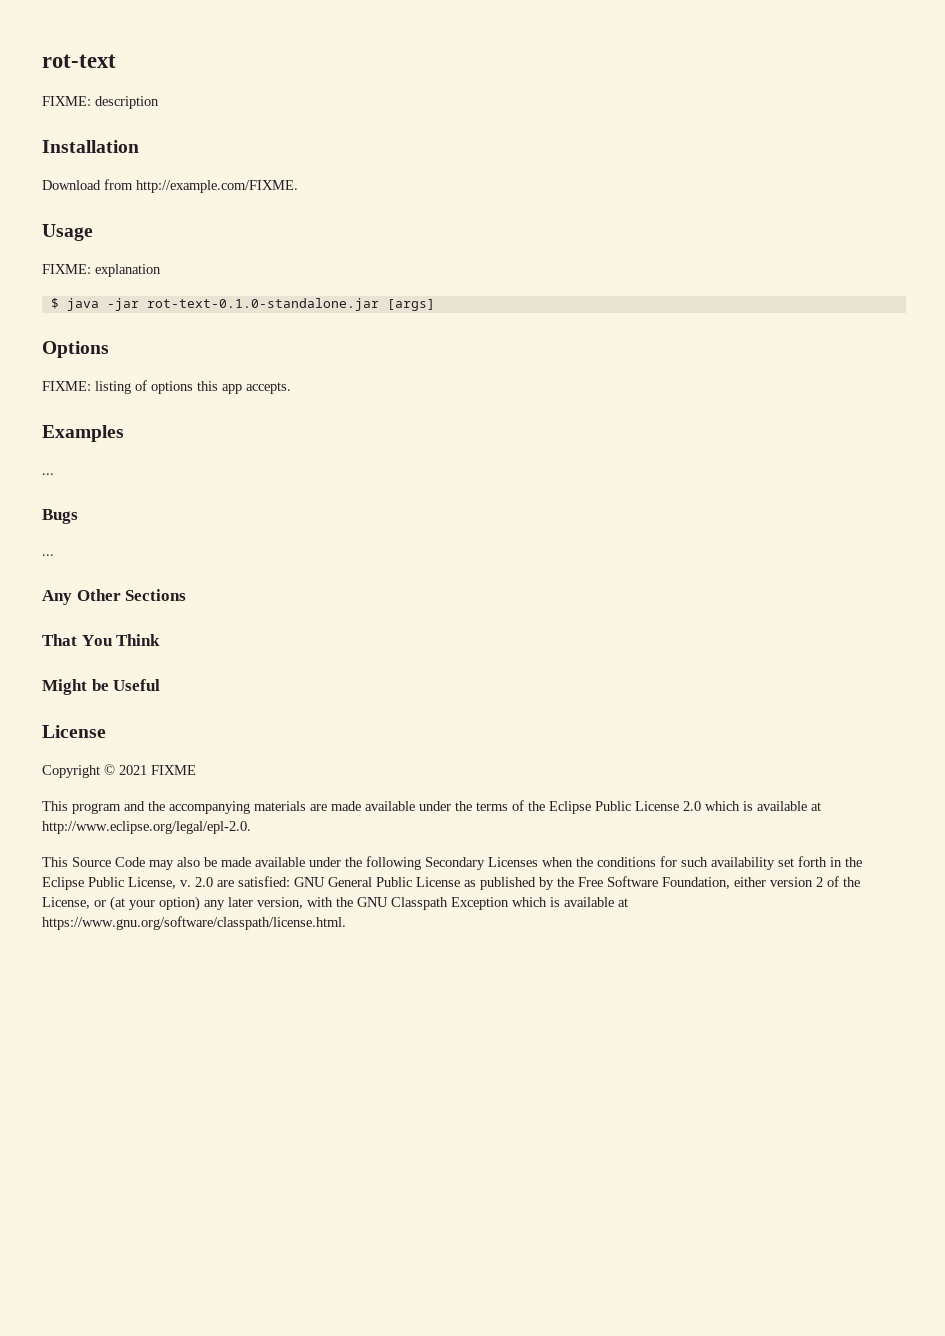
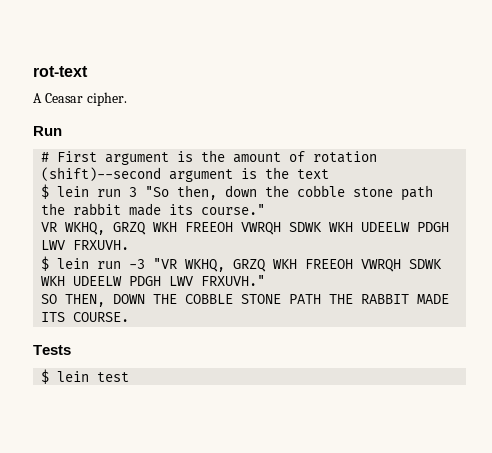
- FIXME: description
- Installation
- Download from http://example.com/FIXME.
- Usage
- FIXME: explanation
- $ java -jar rot-text-0.1.0-standalone.jar [args]
- Options
- FIXME: listing of options this app accepts.
- Examples
- ...
- Bugs
- ...
- Any Other Sections
- That You Think
- Might be Useful
- License
- Copyright © 2021 FIXME
- This program and the accompanying materials are made available under the terms of the Eclipse Public License 2.0 which is available at http://www.eclipse.org/legal/epl-2.0.
- This Source Code may also be made available under the following Secondary Licenses when the conditions for such availability set forth in the Eclipse Public License, v. 2.0 are satisfied: GNU General Public License as published by the Free Software Foundation, either version 2 of the License, or (at your option) any later version, with the GNU Classpath Exception which is available at https://www.gnu.org/software/classpath/license.html.
+ A Ceasar cipher.
+ Run
+ # First argument is the amount of rotation (shift)--second argument is the text
+ $ lein run 3 "So then, down the cobble stone path the rabbit made its course."
+ VR WKHQ, GRZQ WKH FREEOH VWRQH SDWK WKH UDEELW PDGH LWV FRXUVH.
+ $ lein run -3 "VR WKHQ, GRZQ WKH FREEOH VWRQH SDWK WKH UDEELW PDGH LWV FRXUVH."
+ SO THEN, DOWN THE COBBLE STONE PATH THE RABBIT MADE ITS COURSE.
+ Tests
+ $ lein test

